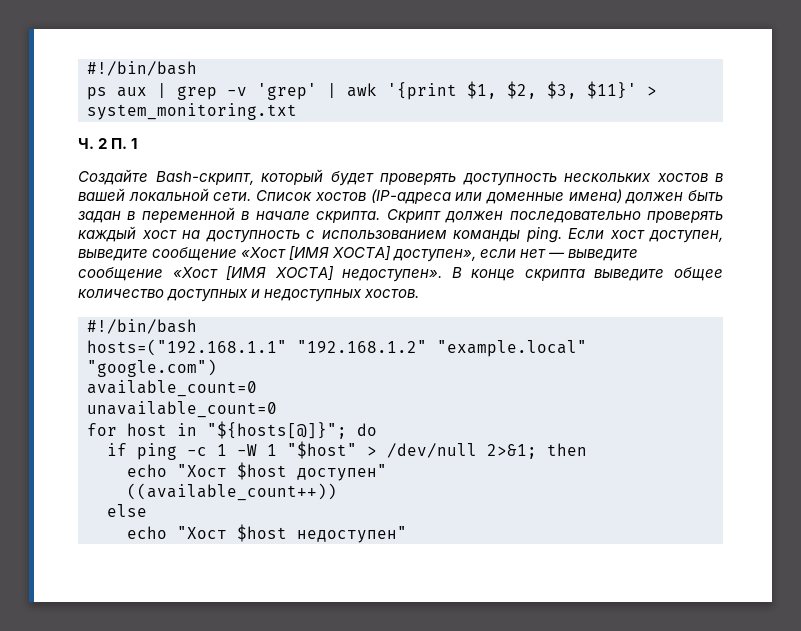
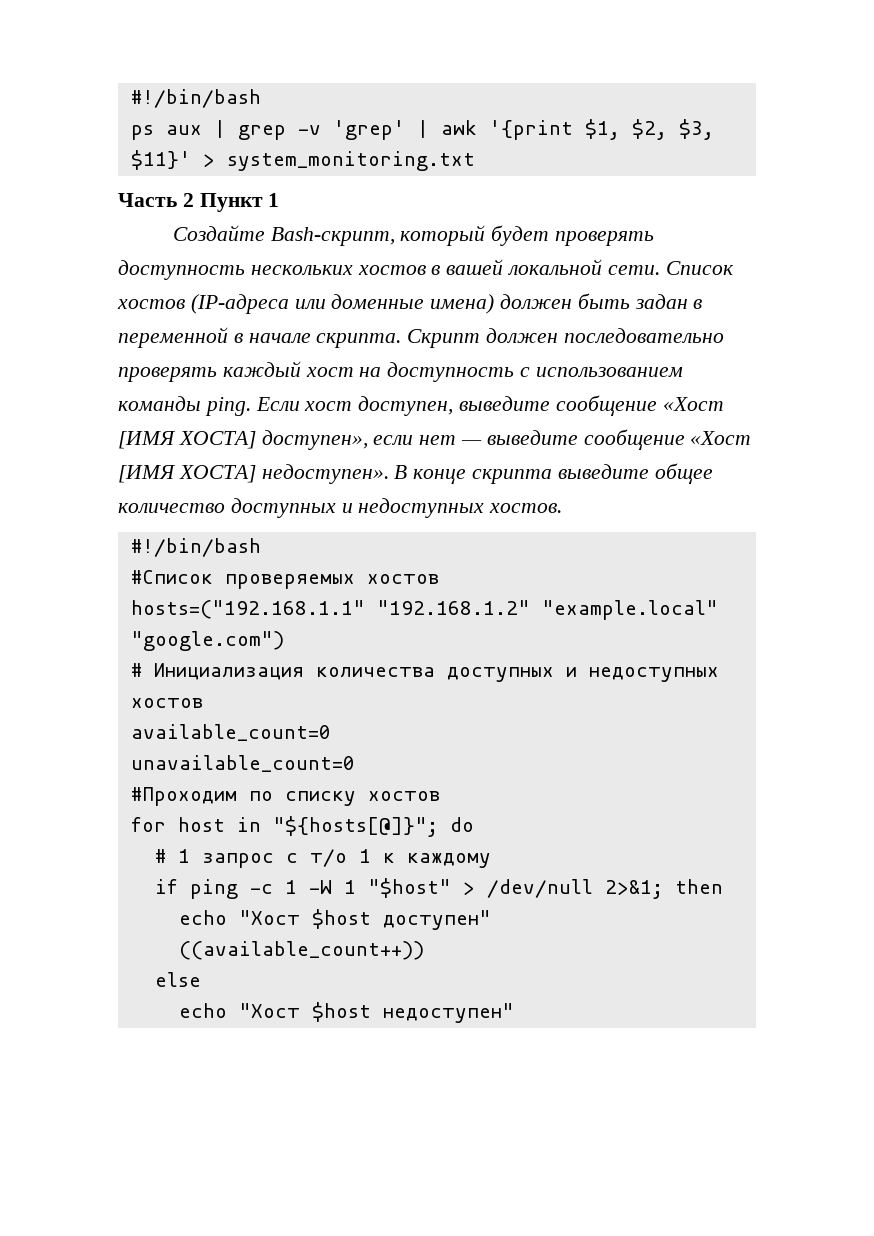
- Ч. 2 П. 1
+ Часть 2 Пункт 1
+ #Список проверяемых хостов
+ # Инициализация количества доступных и недоступных хостов
  available_count=0
  unavailable_count=0
+ #Проходим по списку хостов
+ # 1 запрос с т/о 1 к каждому

